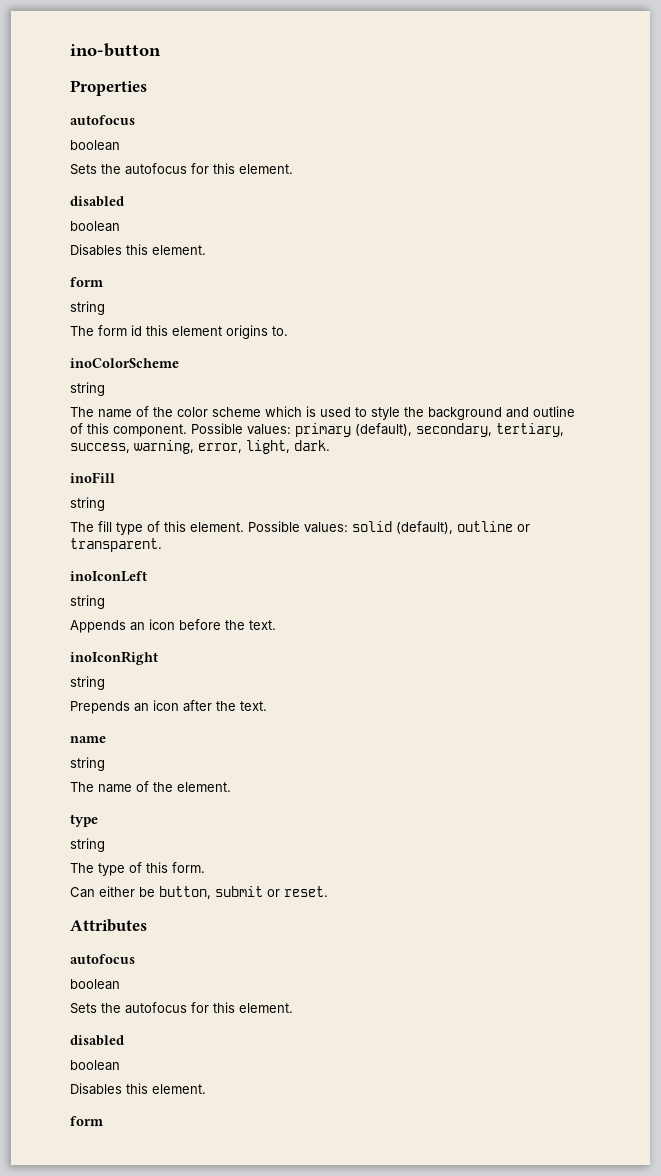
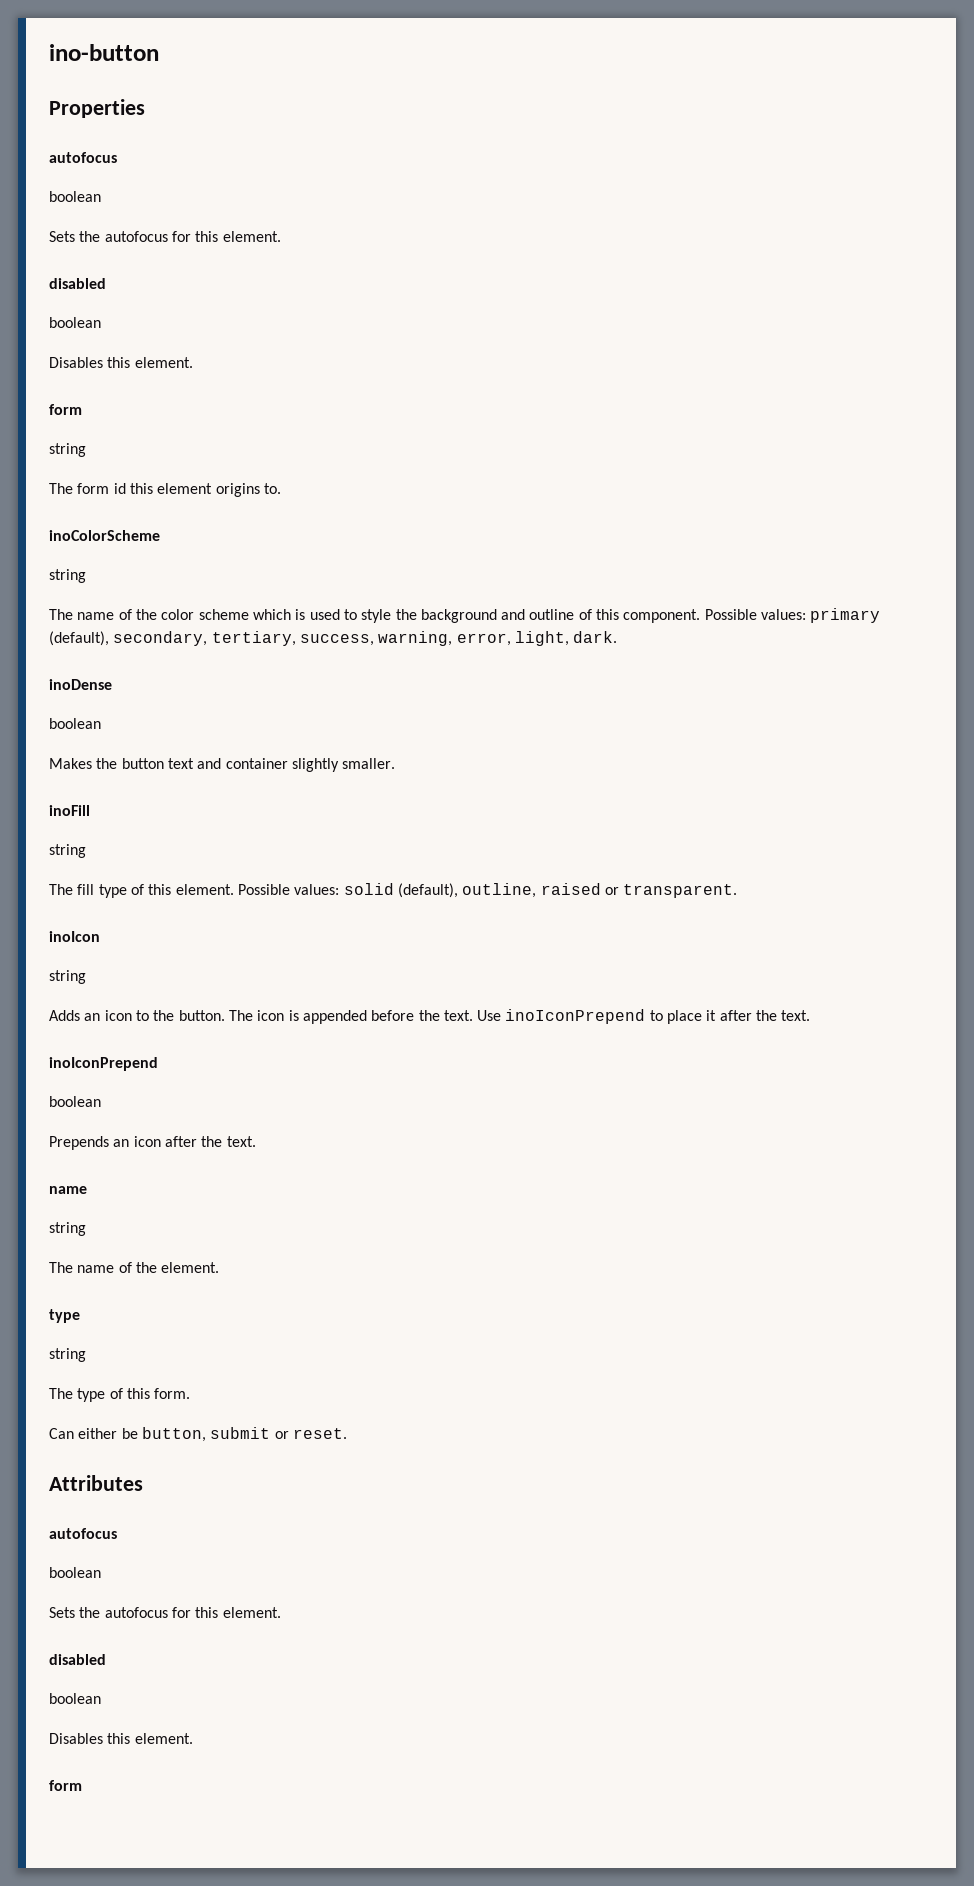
+ inoDense
+ boolean
+ Makes the button text and container slightly smaller.
- Possible values: solid (default), outline or transparent.
+ Possible values: solid (default), outline, raised or transparent.
- inoIconLeft
+ inoIcon
  string
- Appends an icon before the text.
- inoIconRight
- string
+ Adds an icon to the button. The icon is appended before the text. Use inoIconPrepend to place it after the text.
+ inoIconPrepend
+ boolean

